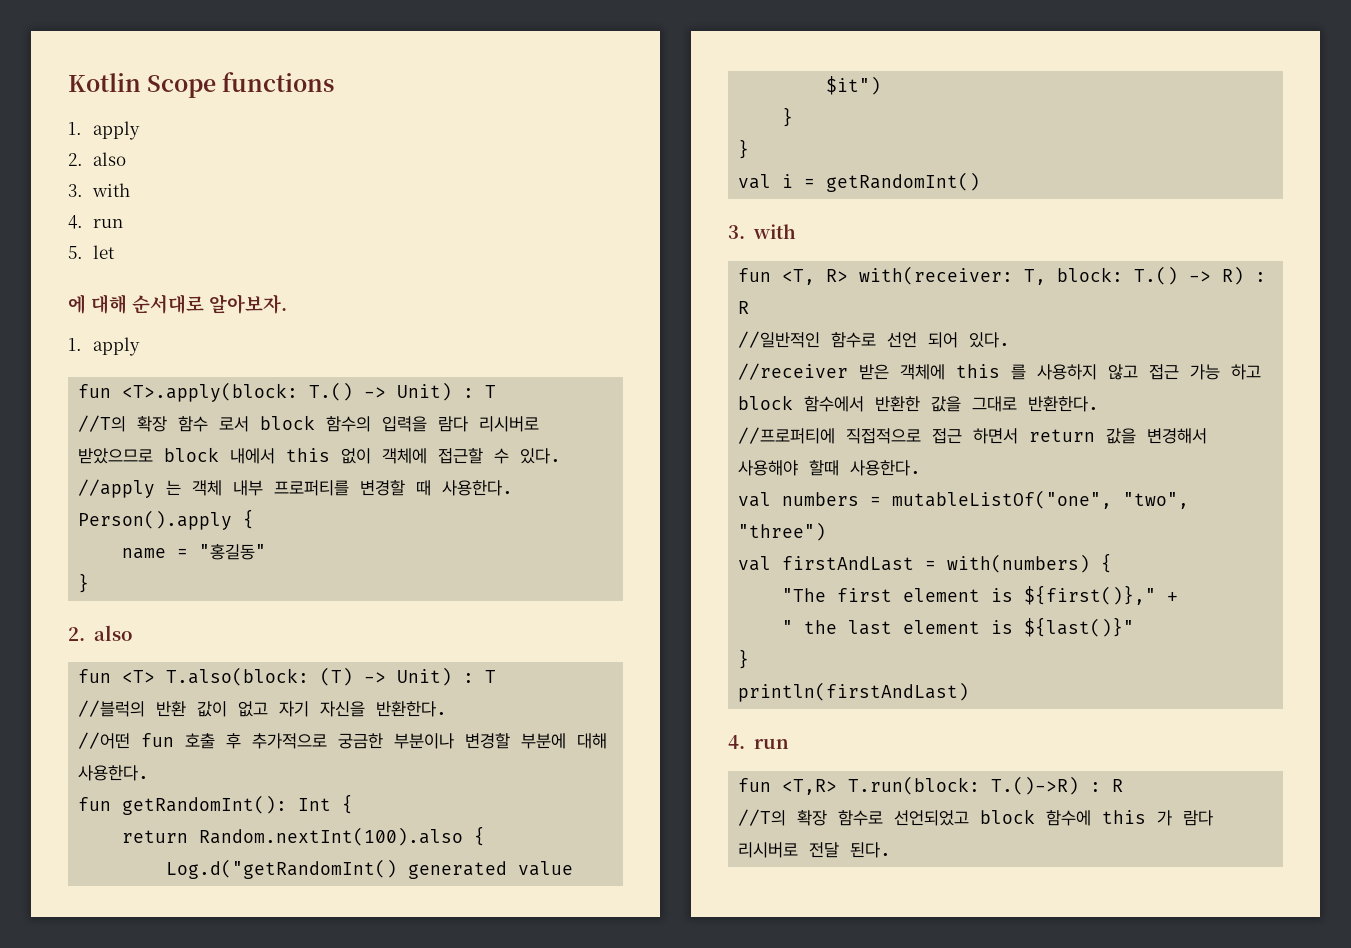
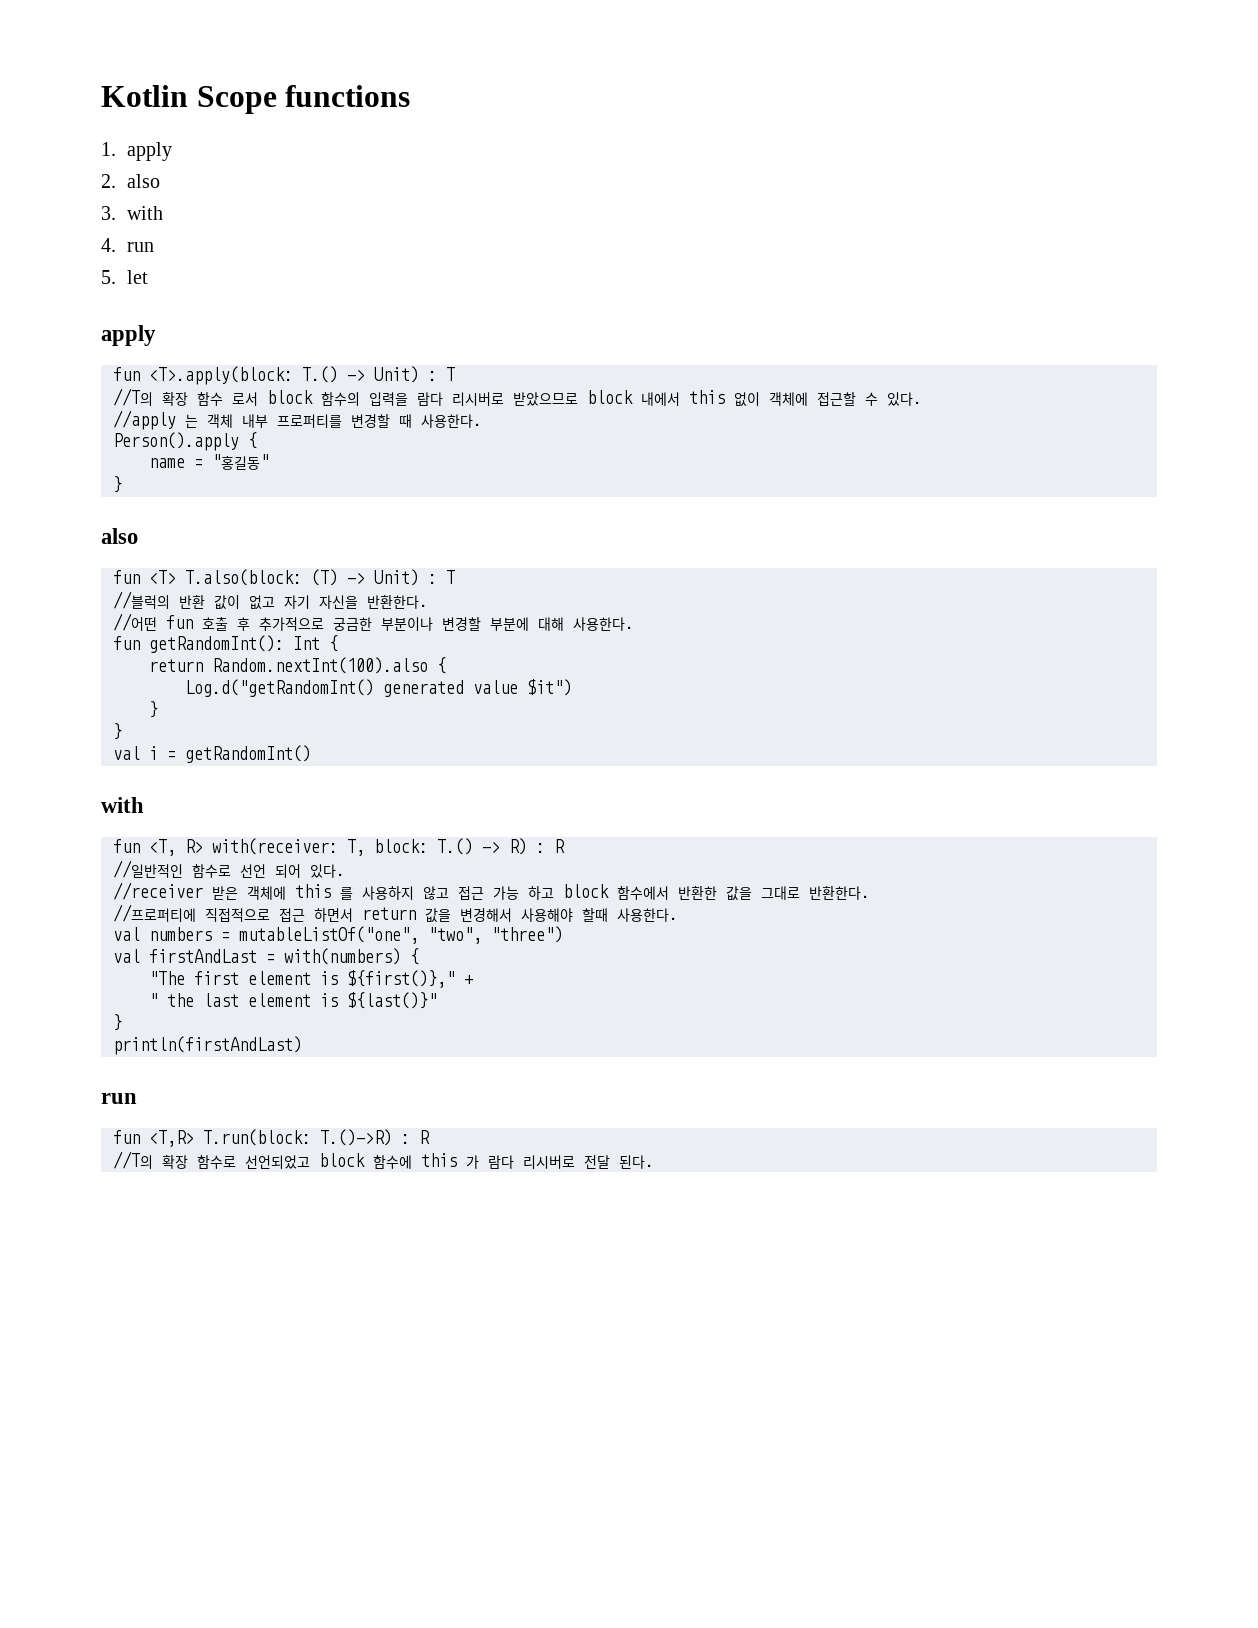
  5. let
- 에 대해 순서대로 알아보자.
- 1. apply
+ apply
  name = "홍길동"
  }
- 2. also
+ also
  val i = getRandomInt()
- 3. with
+ with
  println(firstAndLast)
- 4. run
+ run

